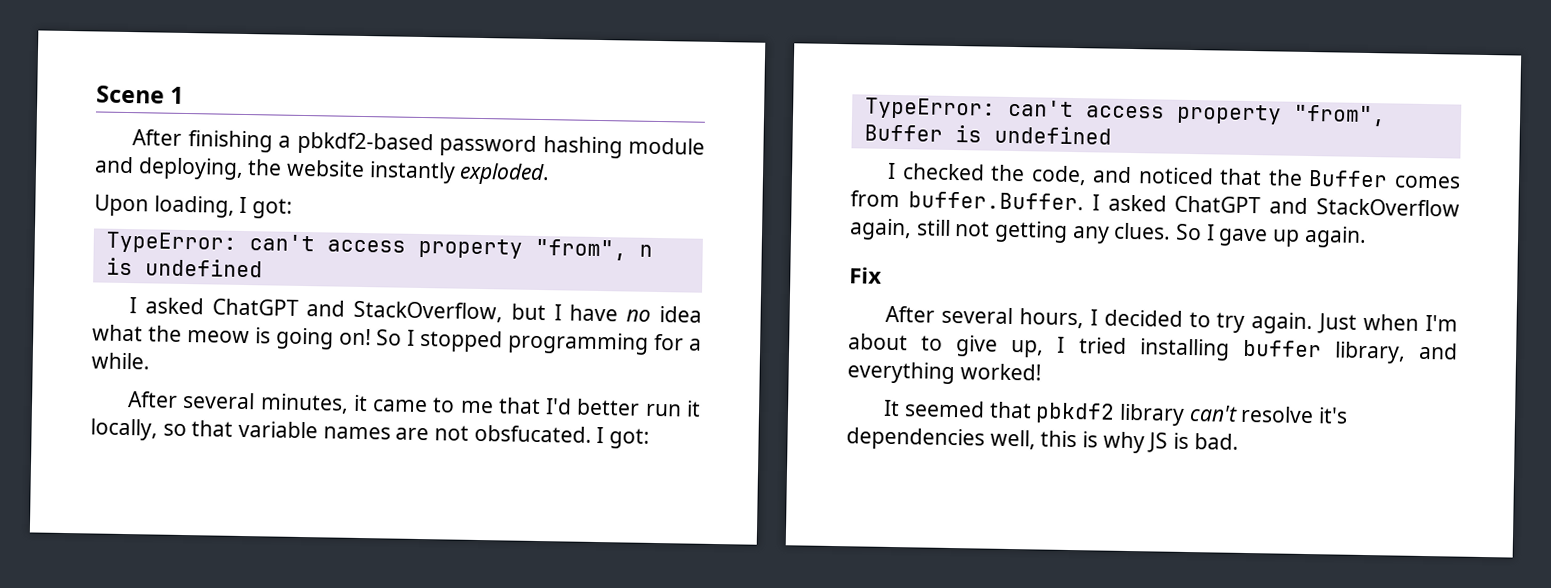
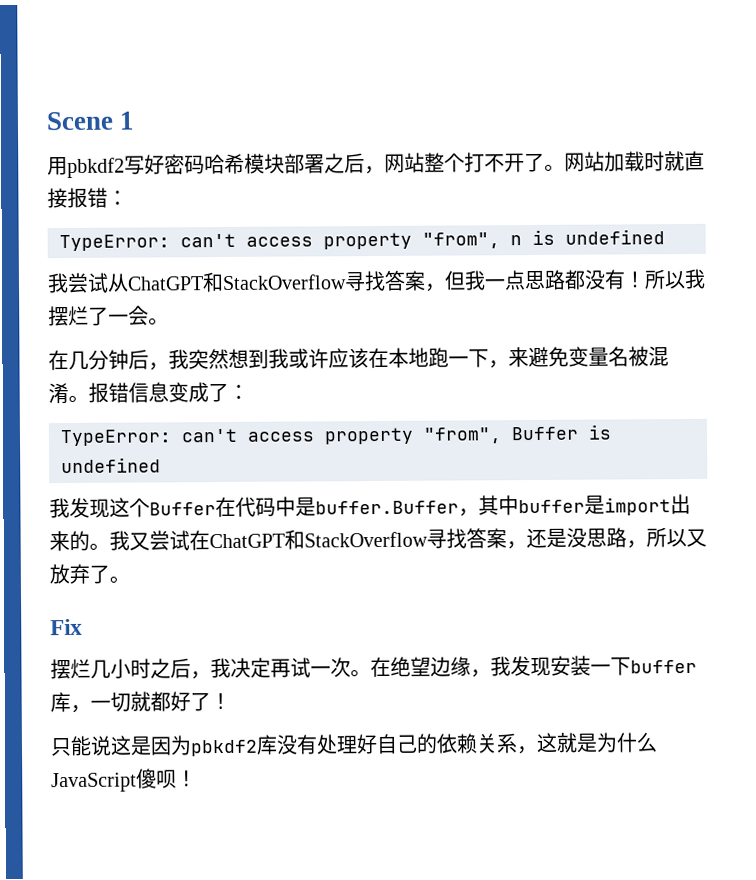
- After finishing a pbkdf2-based password hashing module and deploying, the website instantly exploded.
- Upon loading, I got:
+ 用pbkdf2写好密码哈希模块部署之后，网站整个打不开了。网站加载时就直接报错：
- I asked ChatGPT and StackOverflow, but I have no idea what the meow is going on! So I stopped programming for a while.
- After several minutes, it came to me that I'd better run it locally, so that variable names are not obsfucated. I got:
+ 我尝试从ChatGPT和StackOverflow寻找答案，但我一点思路都没有！所以我摆烂了一会。
+ 在几分钟后，我突然想到我或许应该在本地跑一下，来避免变量名被混淆。报错信息变成了：
- I checked the code, and noticed that the Buffer comes from buffer.Buffer. I asked ChatGPT and StackOverflow again, still not getting any clues. So I gave up again.
+ 我发现这个Buffer在代码中是buffer.Buffer，其中buffer是import出来的。我又尝试在ChatGPT和StackOverflow寻找答案，还是没思路，所以又放弃了。
  Fix
- After several hours, I decided to try again. Just when I'm about to give up, I tried installing buffer library, and everything worked!
- It seemed that pbkdf2 library can't resolve it's dependencies well, this is why JS is bad.
+ 摆烂几小时之后，我决定再试一次。在绝望边缘，我发现安装一下buffer库，一切就都好了！
+ 只能说这是因为pbkdf2库没有处理好自己的依赖关系，这就是为什么JavaScript傻呗！

